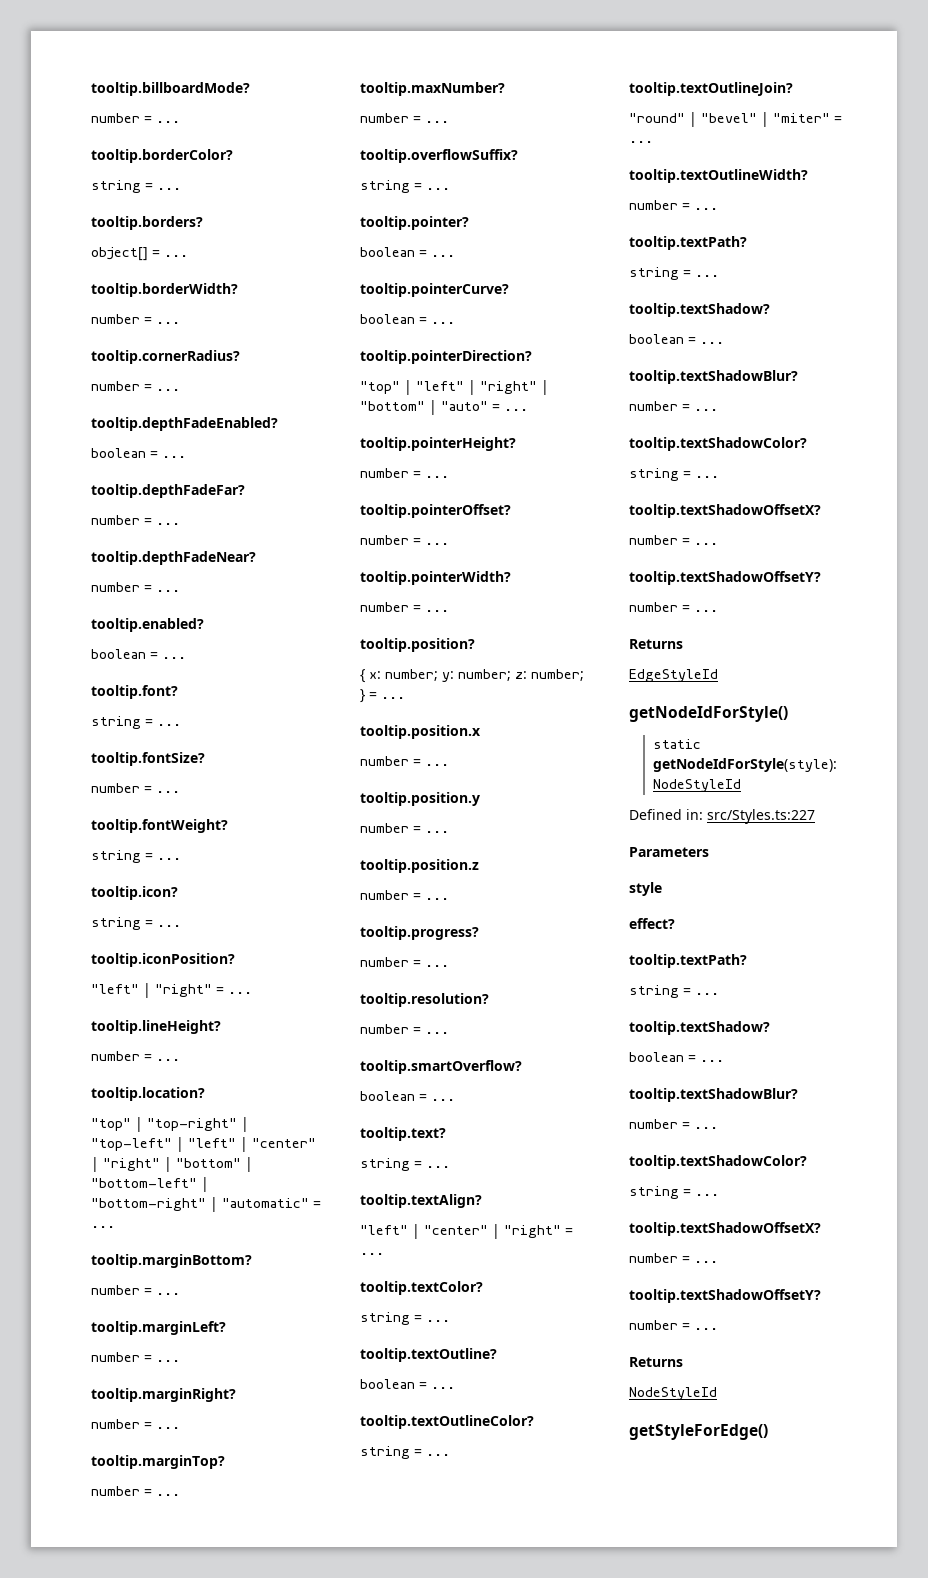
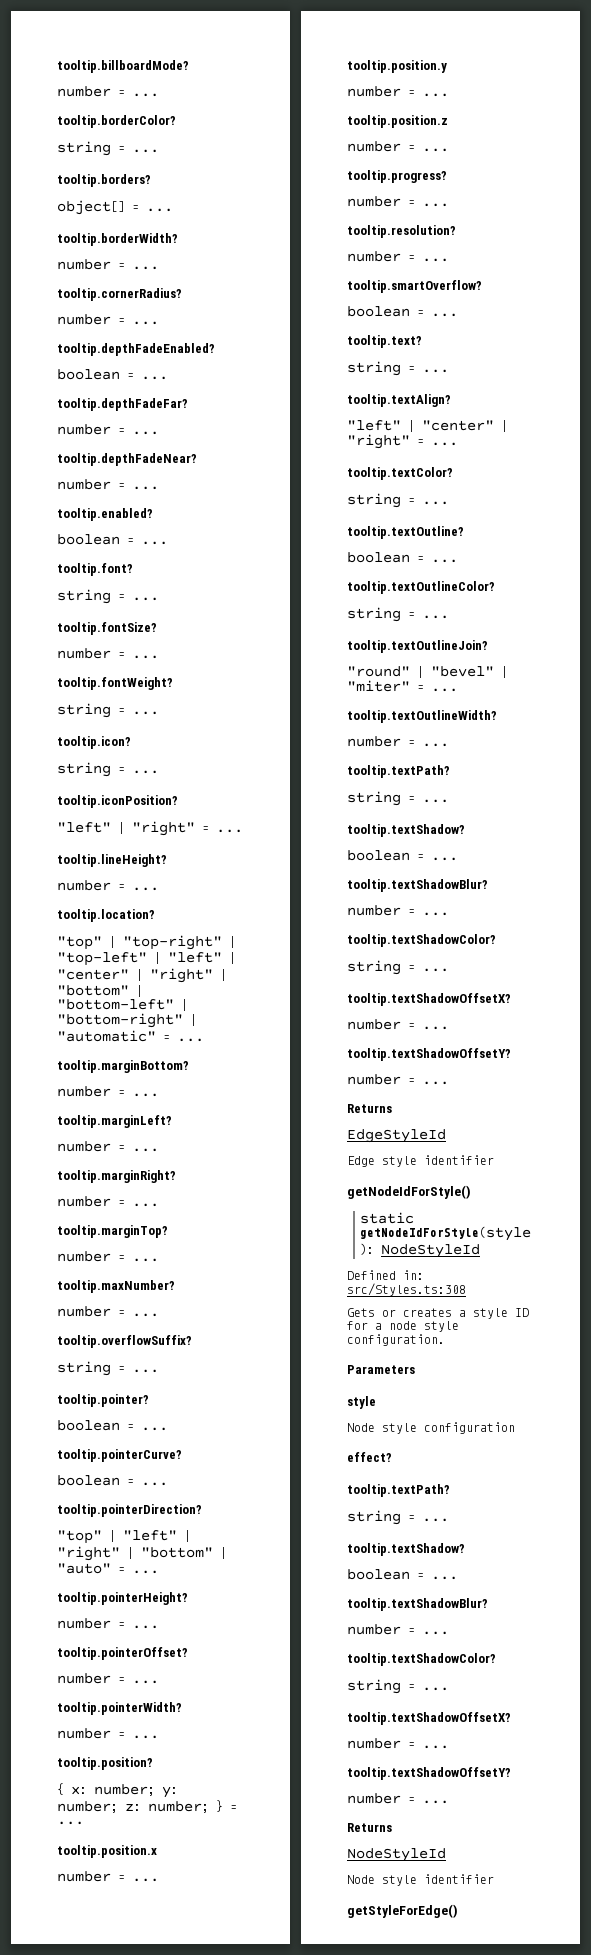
+ Edge style identifier
- Defined in: src/Styles.ts:227
+ Defined in: src/Styles.ts:308
+ Gets or creates a style ID for a node style configuration.
+ Node style configuration
+ Node style identifier

